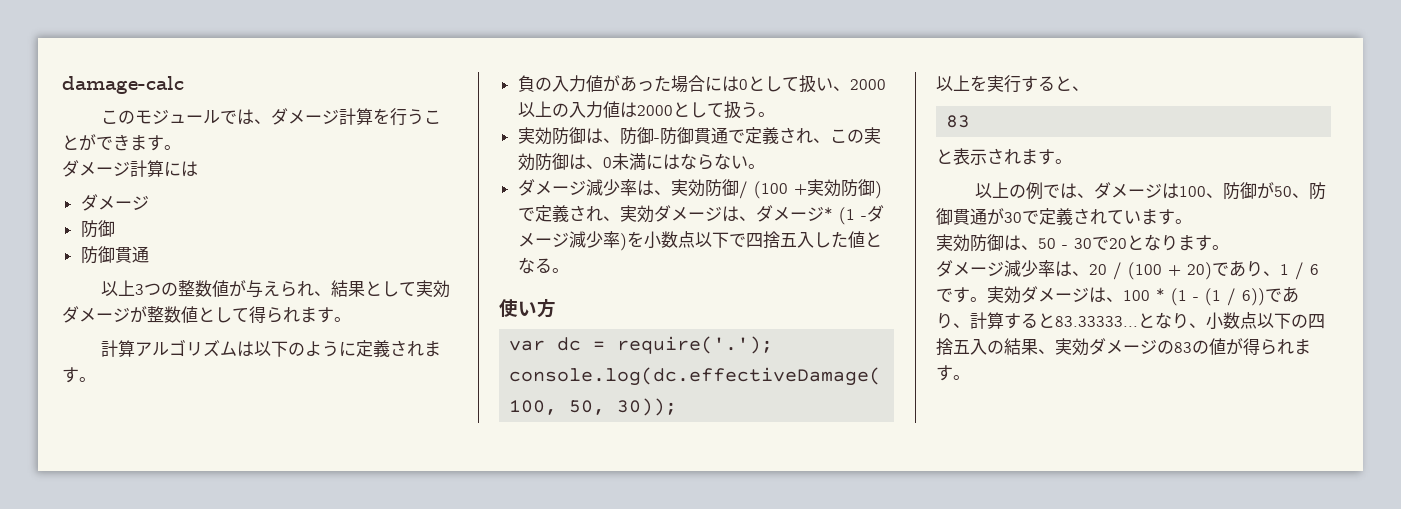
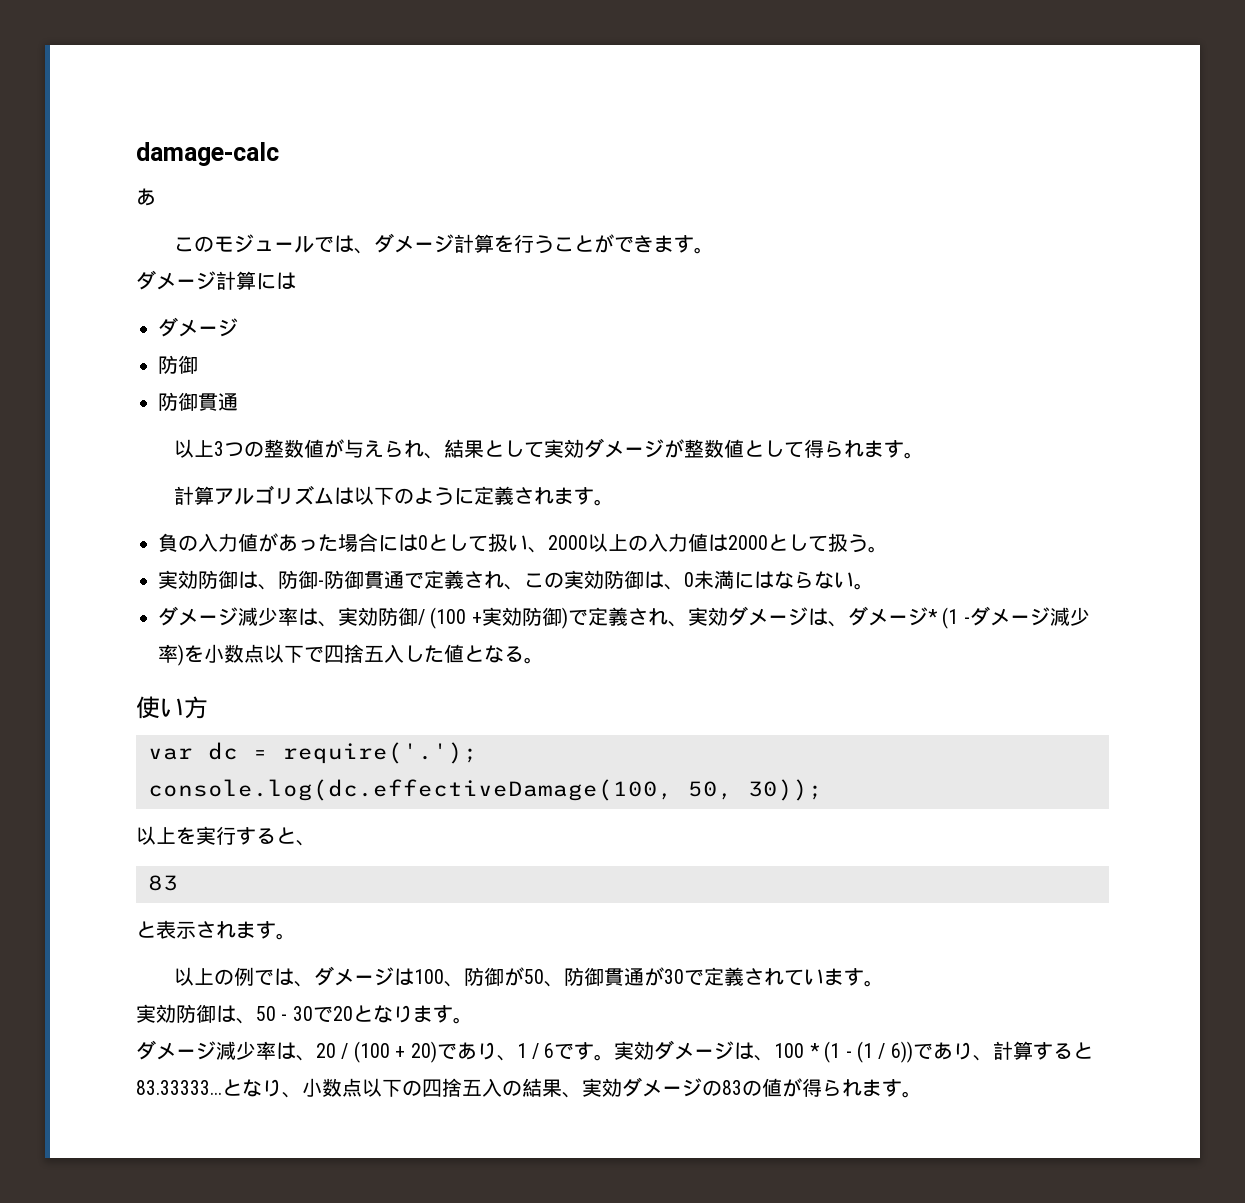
  damage-calc
+ あ

